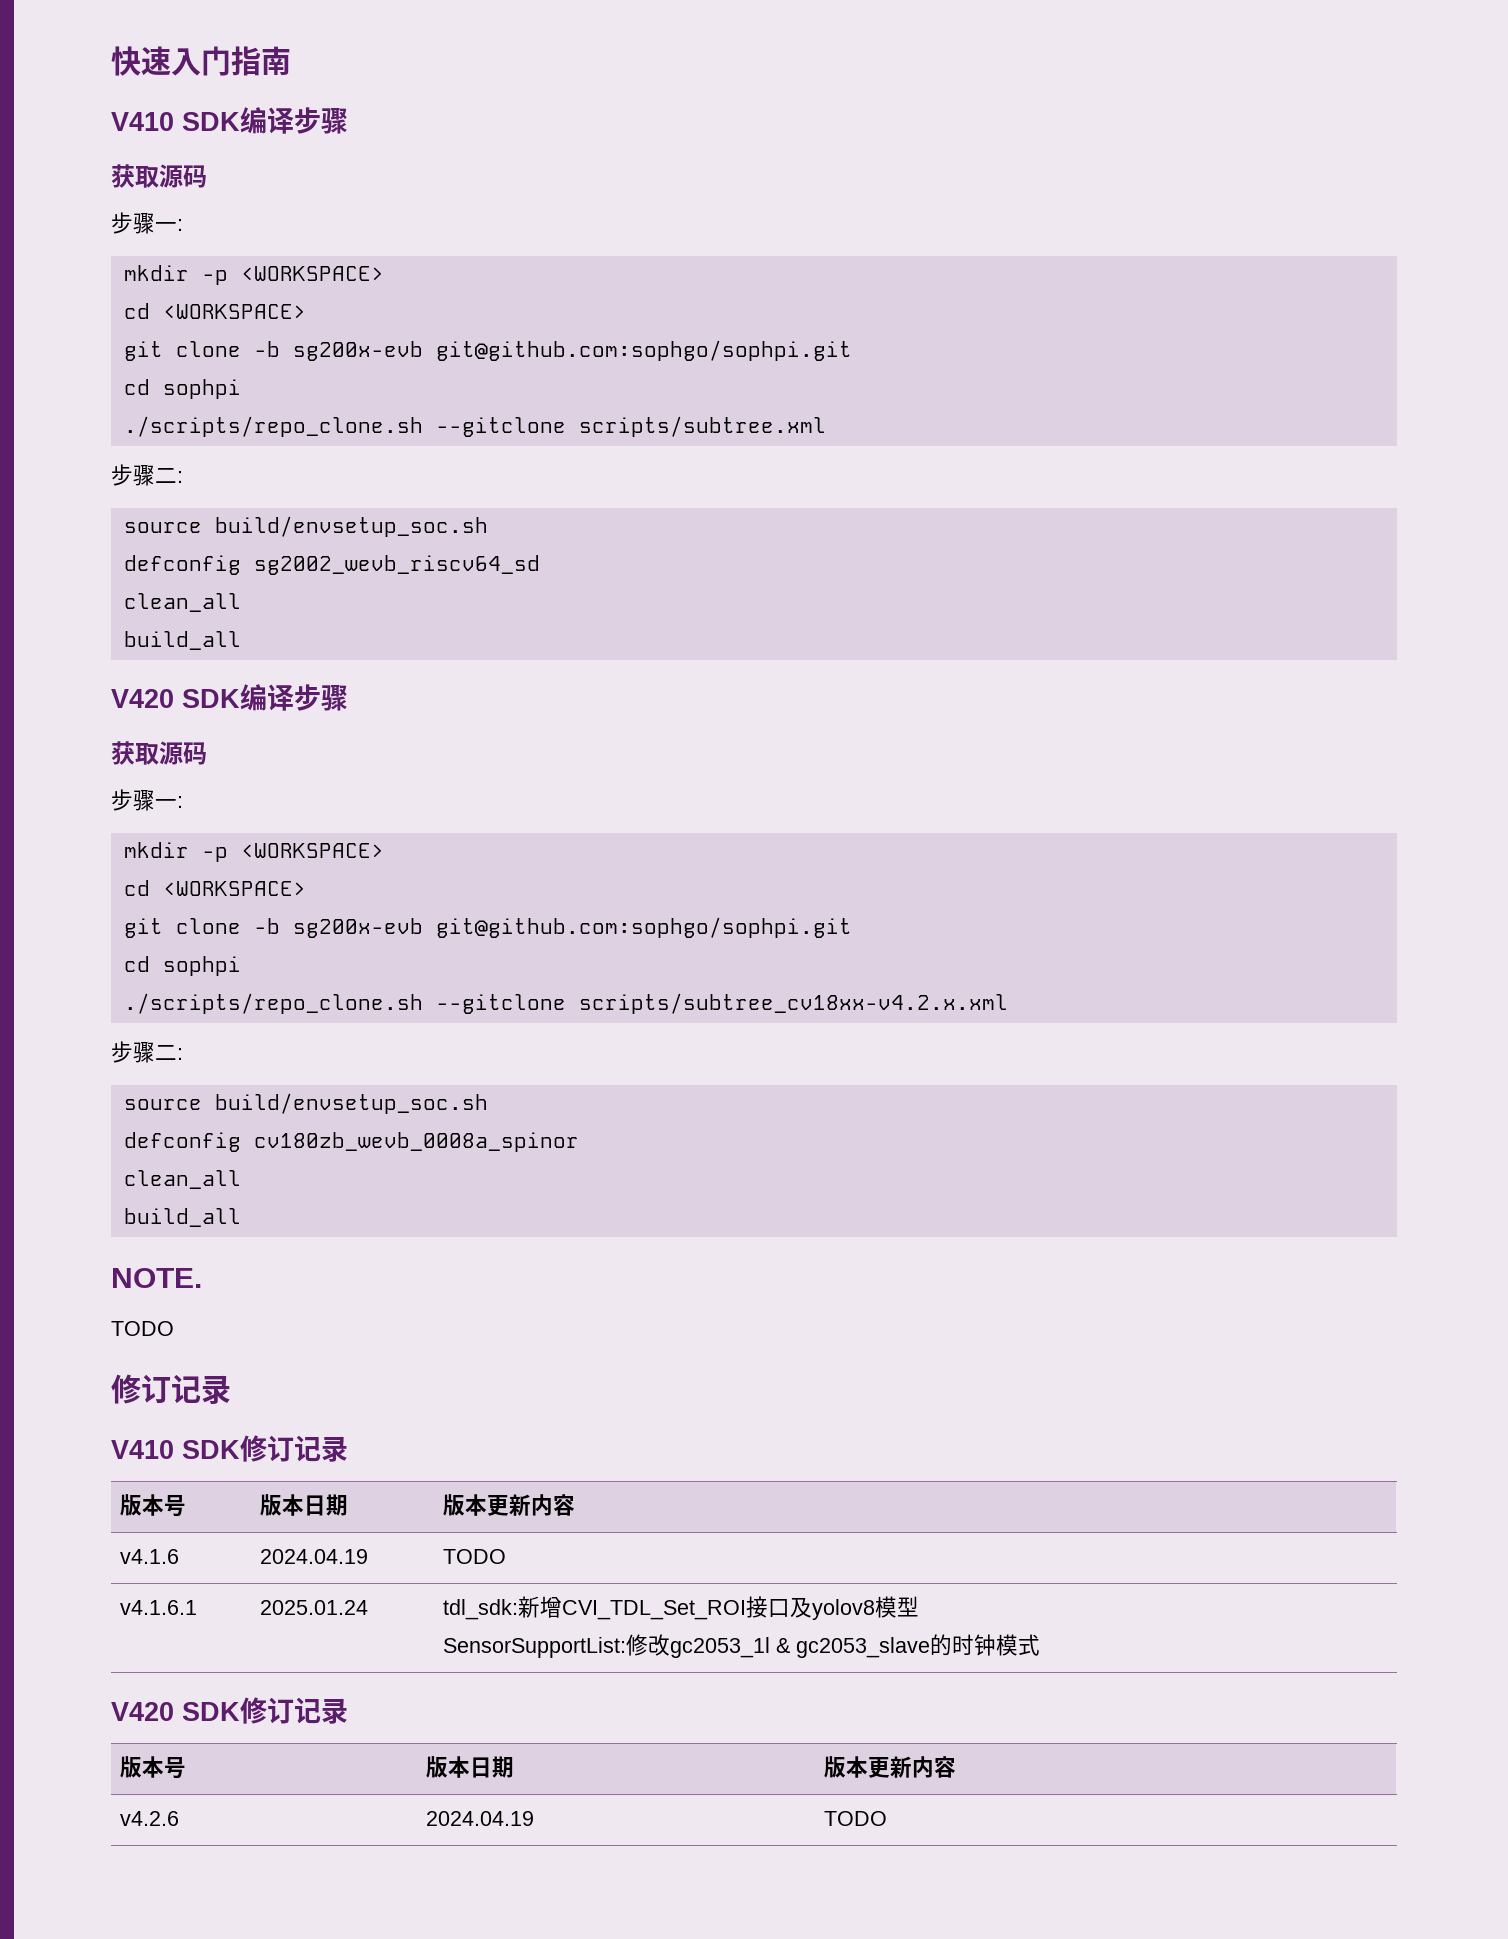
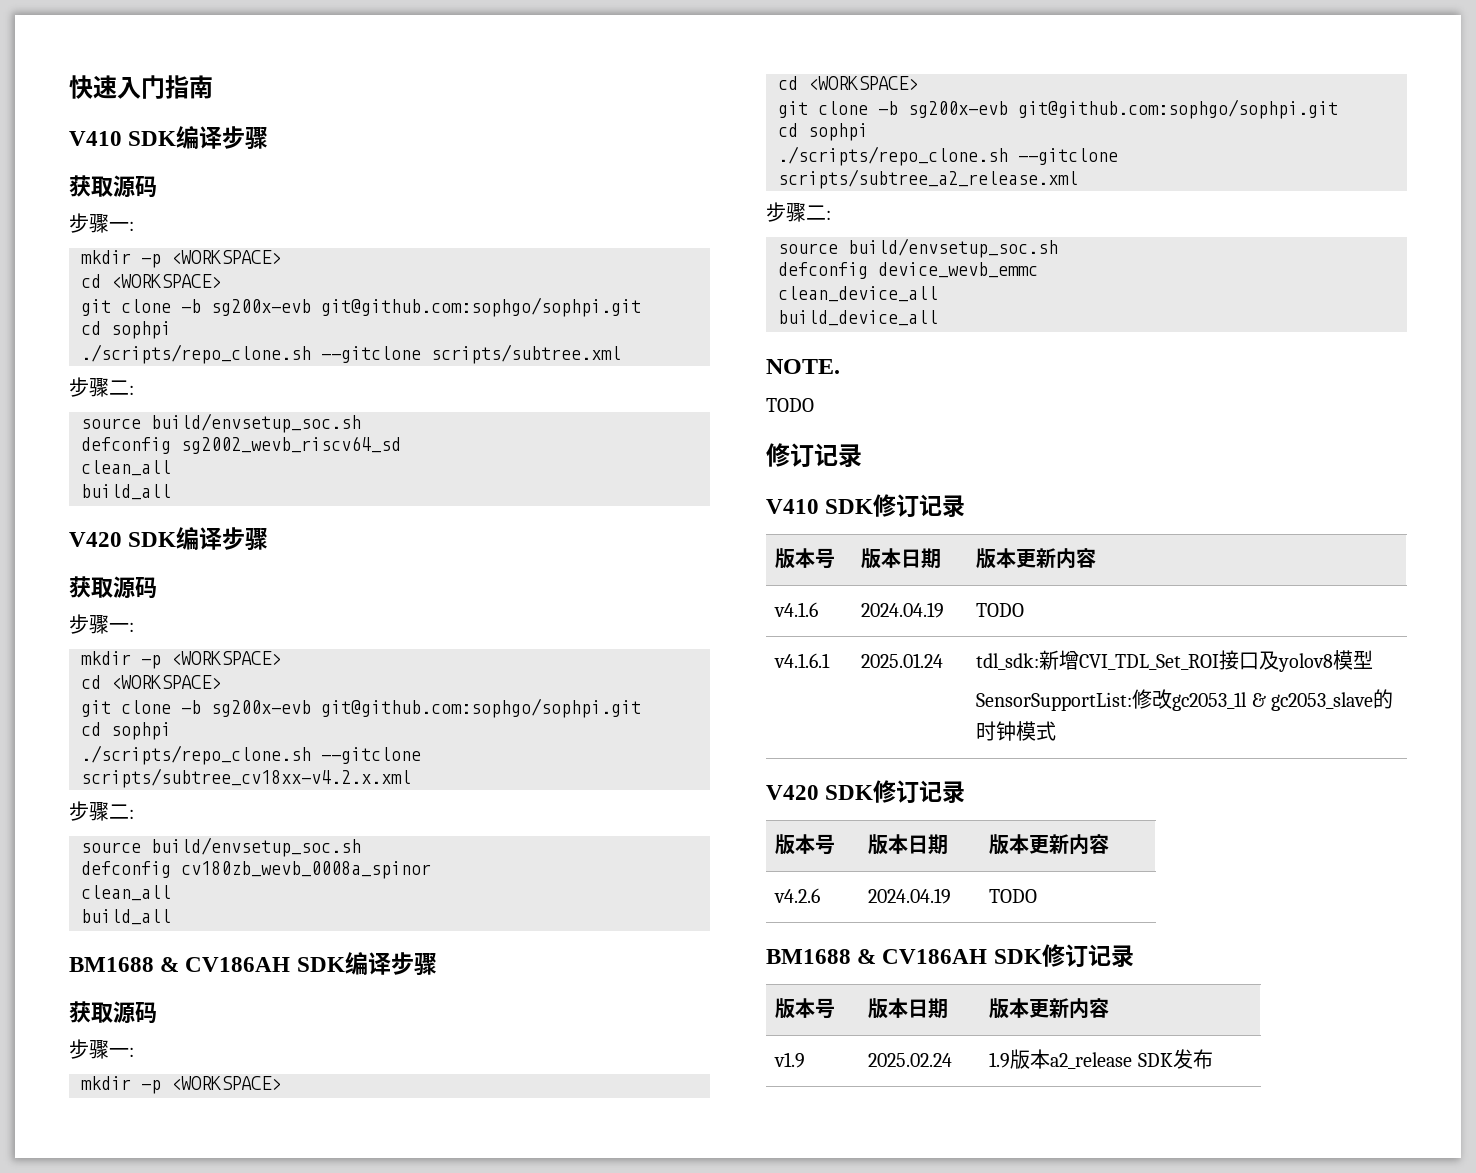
+ BM1688 & CV186AH SDK编译步骤
+ 获取源码
+ 步骤一:
+ mkdir -p <WORKSPACE>
+ cd <WORKSPACE>
+ git clone -b sg200x-evb git@github.com:sophgo/sophpi.git
+ cd sophpi
+ ./scripts/repo_clone.sh --gitclone scripts/subtree_a2_release.xml
+ 步骤二:
+ source build/envsetup_soc.sh
+ defconfig device_wevb_emmc
+ clean_device_all
+ build_device_all
+ BM1688 & CV186AH SDK修订记录
+ 版本号 | 版本日期 | 版本更新内容
+ v1.9 | 2025.02.24 | 1.9版本a2_release SDK发布

